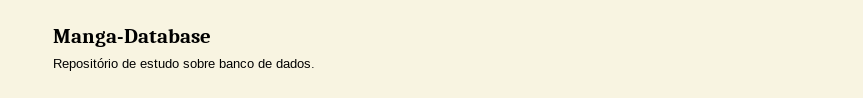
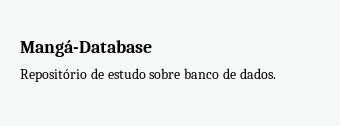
- Manga-Database
+ Mangá-Database

